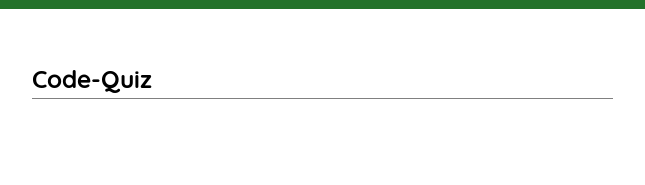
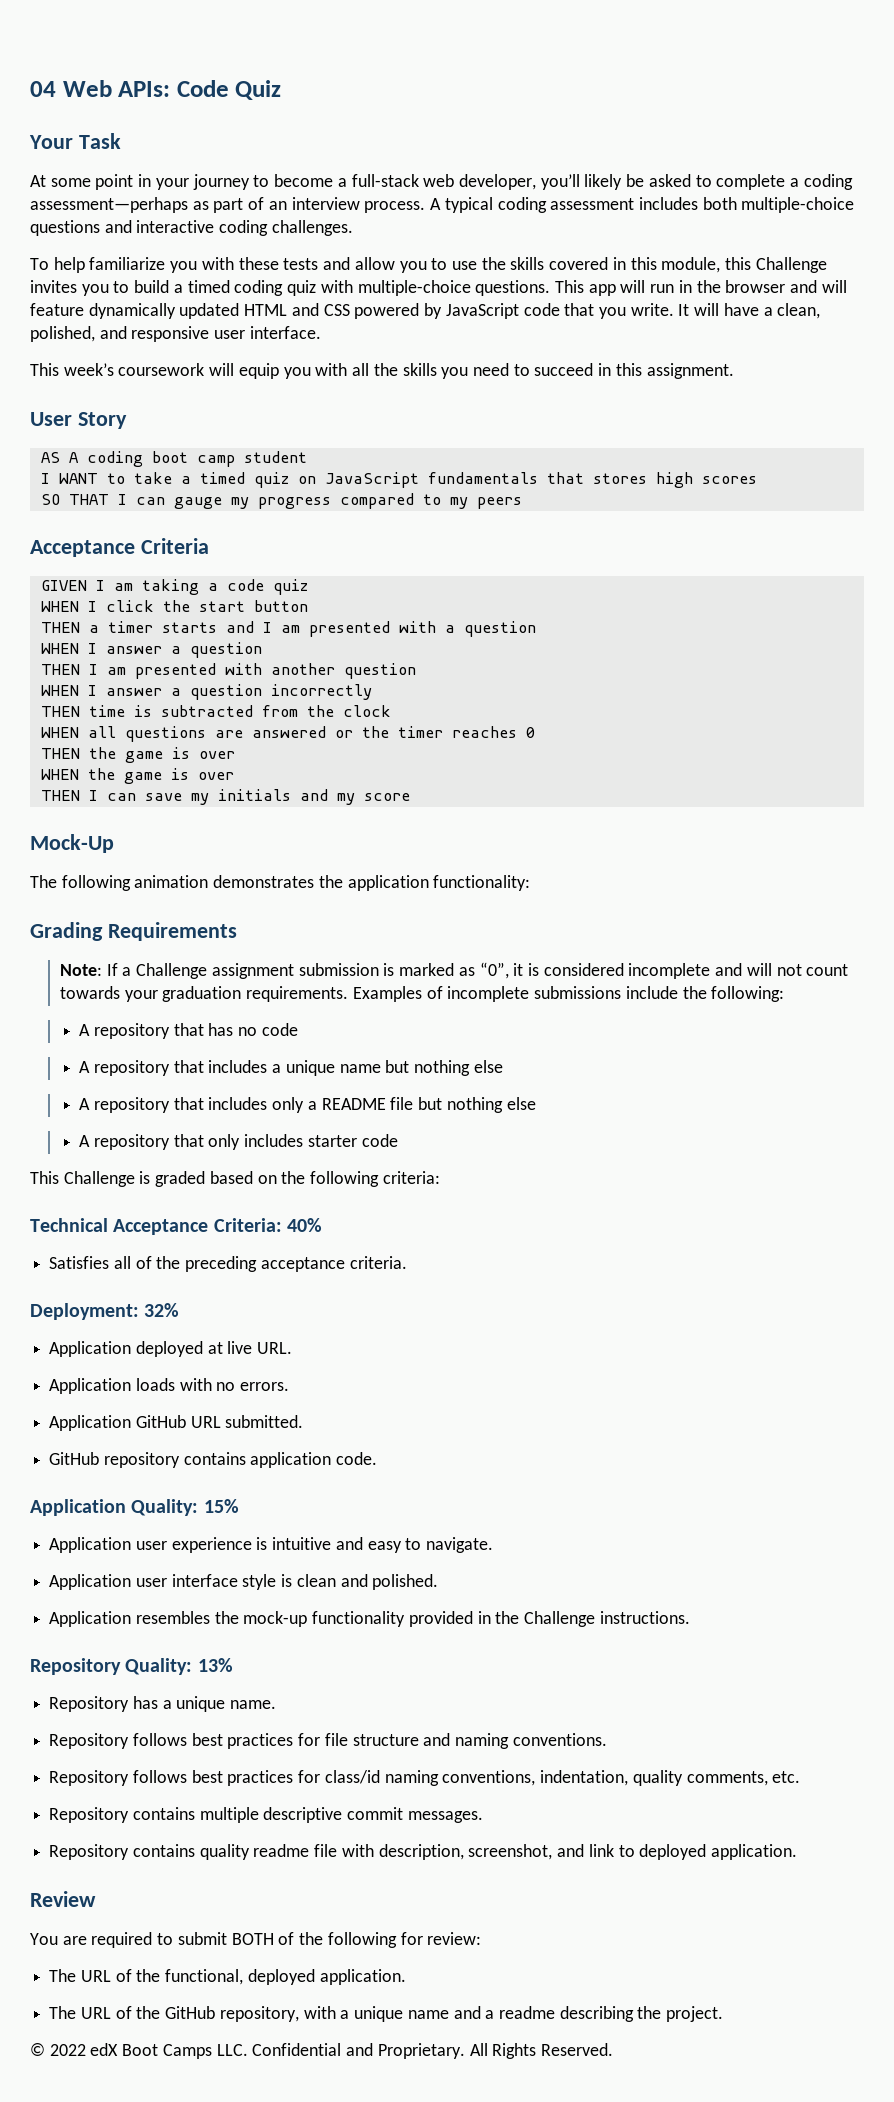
- Code-Quiz
+ 04 Web APIs: Code Quiz
+ Your Task
+ At some point in your journey to become a full-stack web developer, you’ll likely be asked to complete a coding assessment—perhaps as part of an interview process. A typical coding assessment includes both multiple-choice questions and interactive coding challenges.
+ To help familiarize you with these tests and allow you to use the skills covered in this module, this Challenge invites you to build a timed coding quiz with multiple-choice questions. This app will run in the browser and will feature dynamically updated HTML and CSS powered by JavaScript code that you write. It will have a clean, polished, and responsive user interface.
+ This week’s coursework will equip you with all the skills you need to succeed in this assignment.
+ User Story
+ AS A coding boot camp student
+ I WANT to take a timed quiz on JavaScript fundamentals that stores high scores
+ SO THAT I can gauge my progress compared to my peers
+ Acceptance Criteria
+ GIVEN I am taking a code quiz
+ WHEN I click the start button
+ THEN a timer starts and I am presented with a question
+ WHEN I answer a question
+ THEN I am presented with another question
+ WHEN I answer a question incorrectly
+ THEN time is subtracted from the clock
+ WHEN all questions are answered or the timer reaches 0
+ THEN the game is over
+ WHEN the game is over
+ THEN I can save my initials and my score
+ Mock-Up
+ The following animation demonstrates the application functionality:
+ Grading Requirements
+ Note: If a Challenge assignment submission is marked as “0”, it is considered incomplete and will not count towards your graduation requirements. Examples of incomplete submissions include the following:
+ A repository that has no code
+ A repository that includes a unique name but nothing else
+ A repository that includes only a README file but nothing else
+ A repository that only includes starter code
+ This Challenge is graded based on the following criteria:
+ Technical Acceptance Criteria: 40%
+ Satisfies all of the preceding acceptance criteria.
+ Deployment: 32%
+ Application deployed at live URL.
+ Application loads with no errors.
+ Application GitHub URL submitted.
+ GitHub repository contains application code.
+ Application Quality: 15%
+ Application user experience is intuitive and easy to navigate.
+ Application user interface style is clean and polished.
+ Application resembles the mock-up functionality provided in the Challenge instructions.
+ Repository Quality: 13%
+ Repository has a unique name.
+ Repository follows best practices for file structure and naming conventions.
+ Repository follows best practices for class/id naming conventions, indentation, quality comments, etc.
+ Repository contains multiple descriptive commit messages.
+ Repository contains quality readme file with description, screenshot, and link to deployed application.
+ Review
+ You are required to submit BOTH of the following for review:
+ The URL of the functional, deployed application.
+ The URL of the GitHub repository, with a unique name and a readme describing the project.
+ © 2022 edX Boot Camps LLC. Confidential and Proprietary. All Rights Reserved.

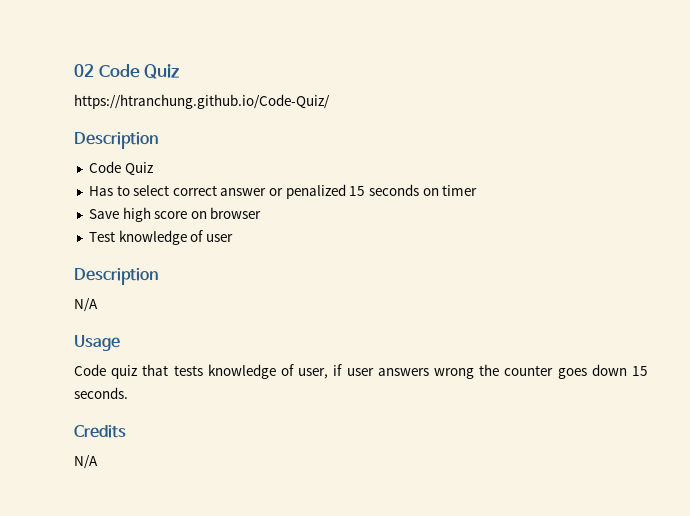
- 04 Web APIs: Code Quiz
- Your Task
- At some point in your journey to become a full-stack web developer, you’ll likely be asked to complete a coding assessment—perhaps as part of an interview process. A typical coding assessment includes both multiple-choice questions and interactive coding challenges.
- To help familiarize you with these tests and allow you to use the skills covered in this module, this Challenge invites you to build a timed coding quiz with multiple-choice questions. This app will run in the browser and will feature dynamically updated HTML and CSS powered by JavaScript code that you write. It will have a clean, polished, and responsive user interface.
- This week’s coursework will equip you with all the skills you need to succeed in this assignment.
- User Story
- AS A coding boot camp student
- I WANT to take a timed quiz on JavaScript fundamentals that stores high scores
- SO THAT I can gauge my progress compared to my peers
- Acceptance Criteria
- GIVEN I am taking a code quiz
- WHEN I click the start button
- THEN a timer starts and I am presented with a question
- WHEN I answer a question
- THEN I am presented with another question
- WHEN I answer a question incorrectly
- THEN time is subtracted from the clock
- WHEN all questions are answered or the timer reaches 0
- THEN the game is over
- WHEN the game is over
- THEN I can save my initials and my score
- Mock-Up
- The following animation demonstrates the application functionality:
- Grading Requirements
- Note: If a Challenge assignment submission is marked as “0”, it is considered incomplete and will not count towards your graduation requirements. Examples of incomplete submissions include the following:
- A repository that has no code
- A repository that includes a unique name but nothing else
- A repository that includes only a README file but nothing else
- A repository that only includes starter code
- This Challenge is graded based on the following criteria:
- Technical Acceptance Criteria: 40%
- Satisfies all of the preceding acceptance criteria.
- Deployment: 32%
- Application deployed at live URL.
- Application loads with no errors.
- Application GitHub URL submitted.
- GitHub repository contains application code.
- Application Quality: 15%
- Application user experience is intuitive and easy to navigate.
- Application user interface style is clean and polished.
- Application resembles the mock-up functionality provided in the Challenge instructions.
- Repository Quality: 13%
- Repository has a unique name.
- Repository follows best practices for file structure and naming conventions.
- Repository follows best practices for class/id naming conventions, indentation, quality comments, etc.
- Repository contains multiple descriptive commit messages.
- Repository contains quality readme file with description, screenshot, and link to deployed application.
- Review
- You are required to submit BOTH of the following for review:
- The URL of the functional, deployed application.
- The URL of the GitHub repository, with a unique name and a readme describing the project.
- © 2022 edX Boot Camps LLC. Confidential and Proprietary. All Rights Reserved.
+ 02 Code Quiz
+ https://htranchung.github.io/Code-Quiz/
+ Description
+ Code Quiz
+ Has to select correct answer or penalized 15 seconds on timer
+ Save high score on browser
+ Test knowledge of user
+ Description
+ N/A
+ Usage
+ Code quiz that tests knowledge of user, if user answers wrong the counter goes down 15 seconds.
+ Credits
+ N/A

